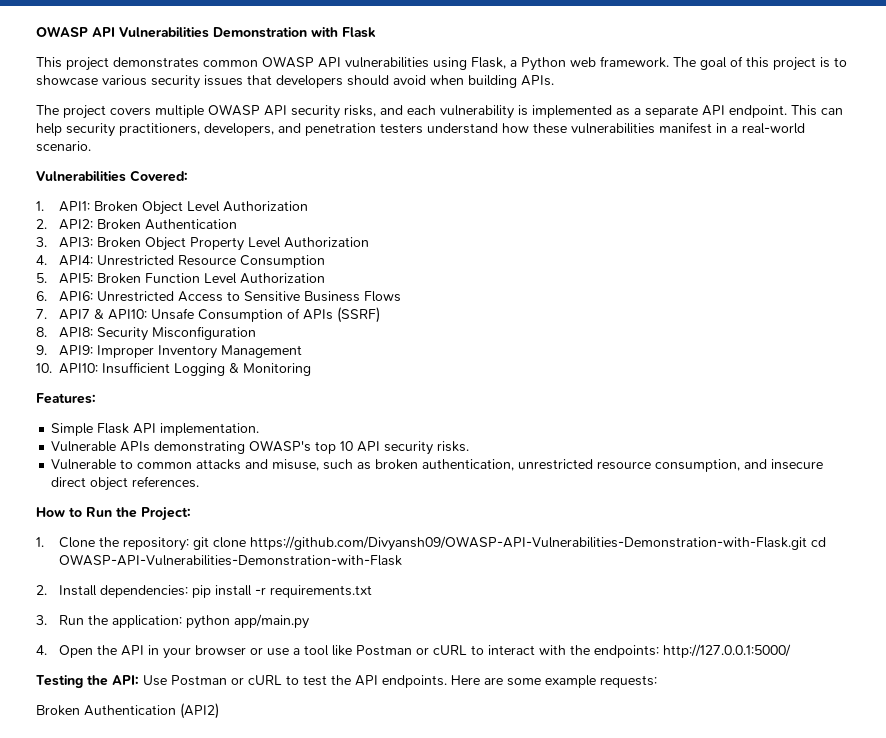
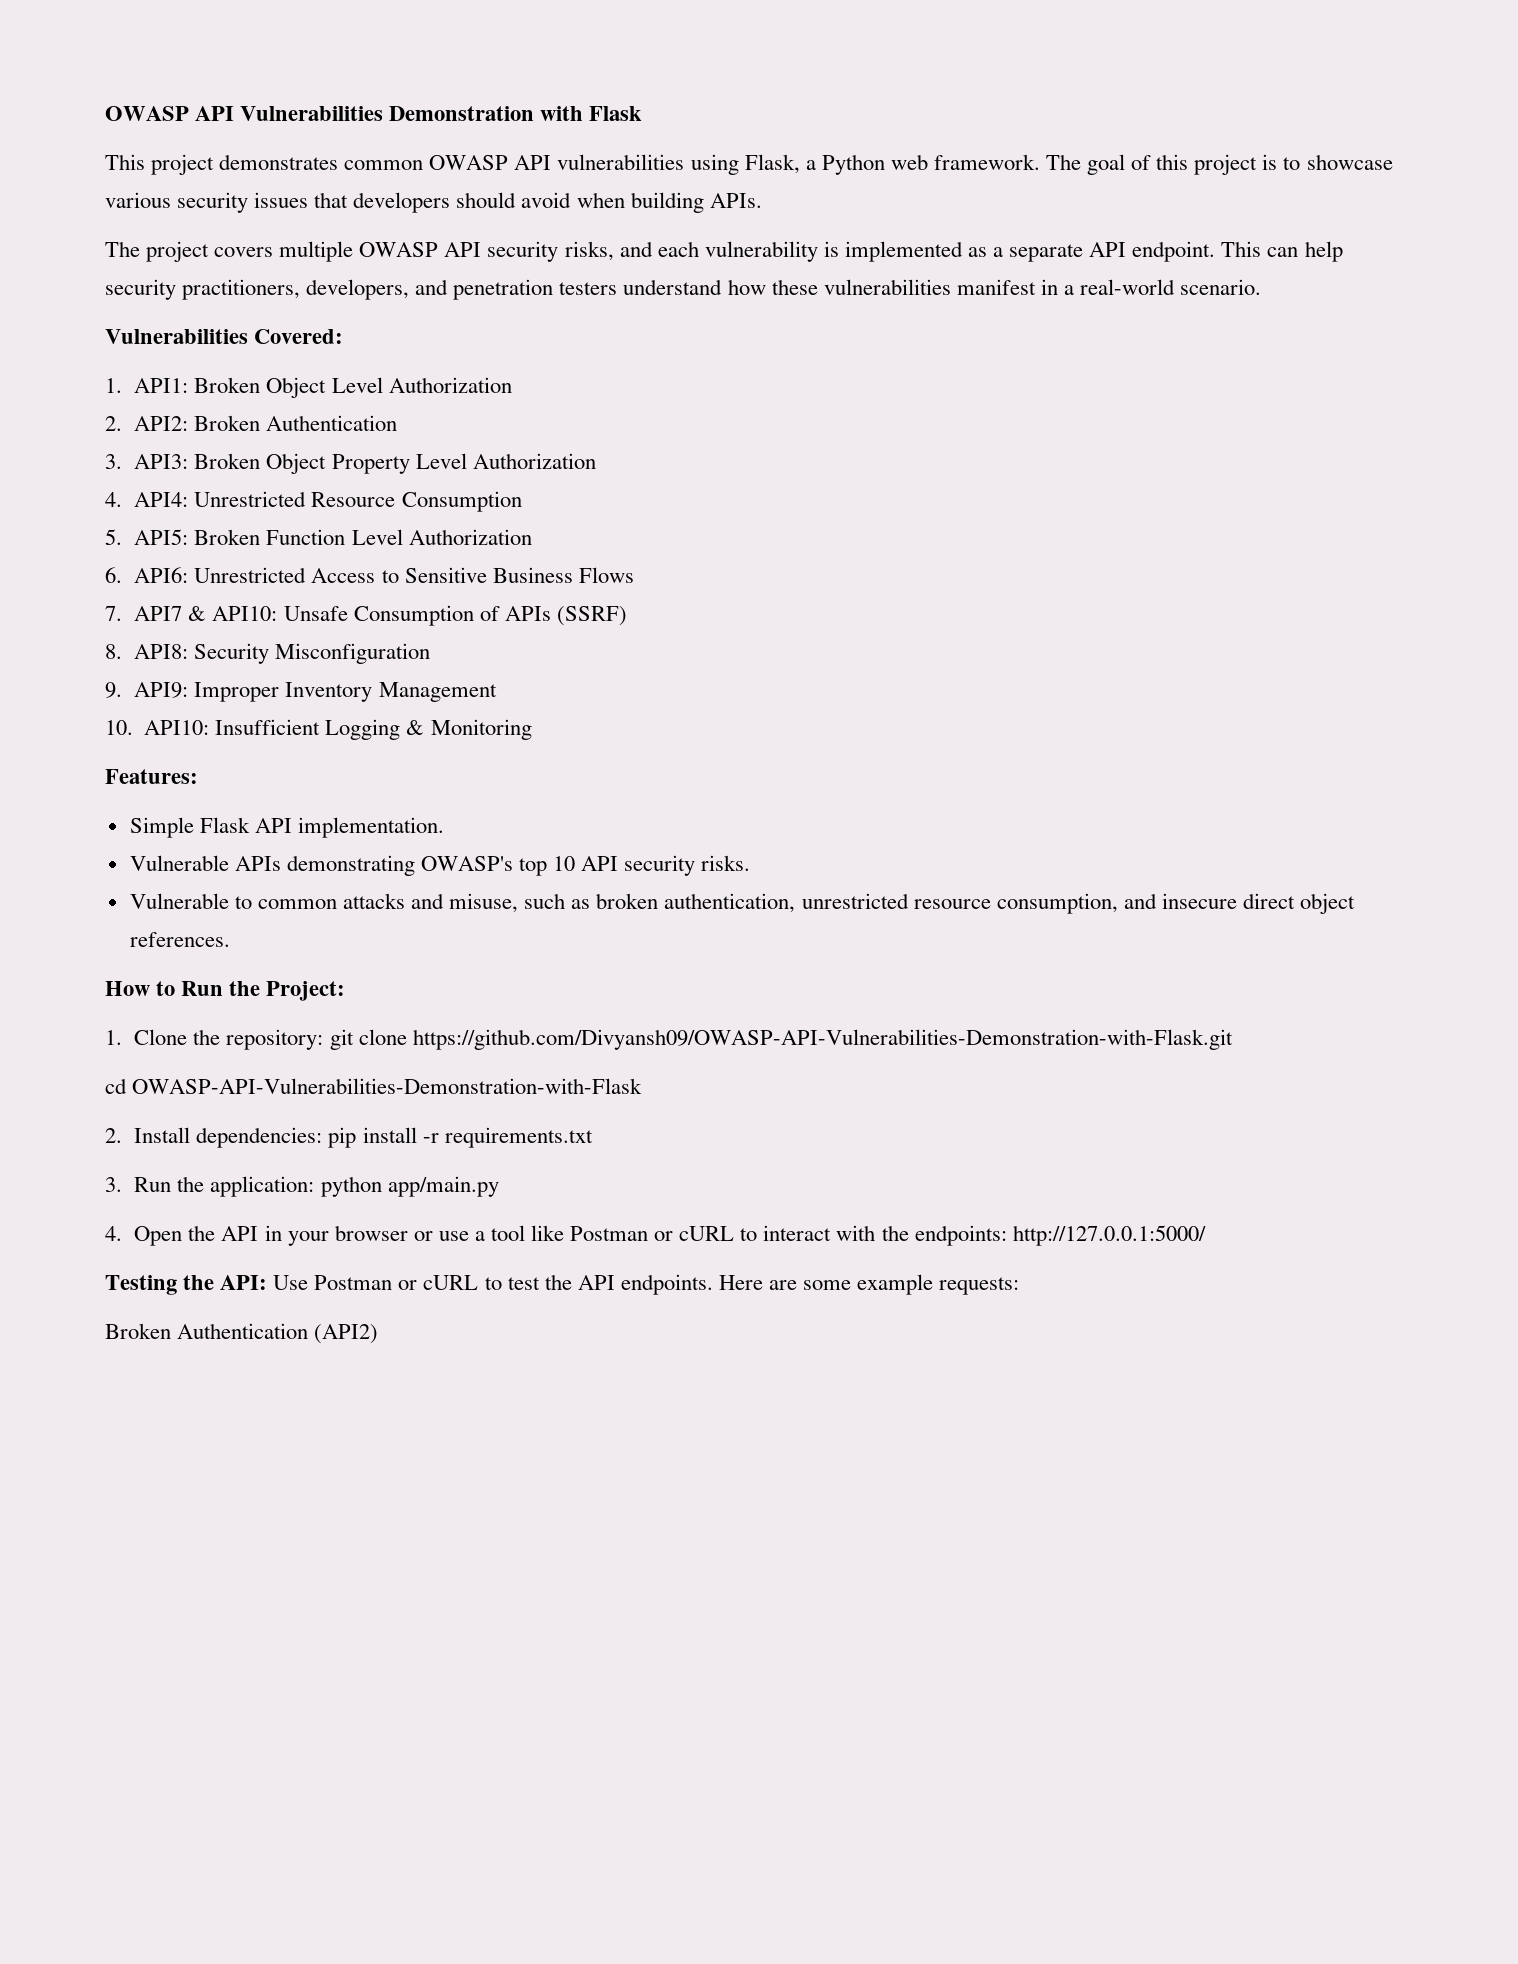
- 1. Clone the repository: git clone https://github.com/Divyansh09/OWASP-API-Vulnerabilities-Demonstration-with-Flask.git cd OWASP-API-Vulnerabilities-Demonstration-with-Flask
+ 1. Clone the repository: git clone https://github.com/Divyansh09/OWASP-API-Vulnerabilities-Demonstration-with-Flask.git
+ cd OWASP-API-Vulnerabilities-Demonstration-with-Flask

